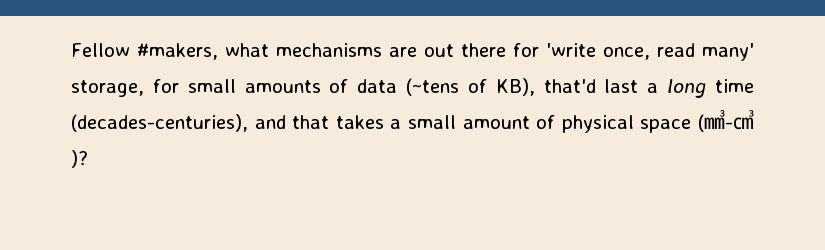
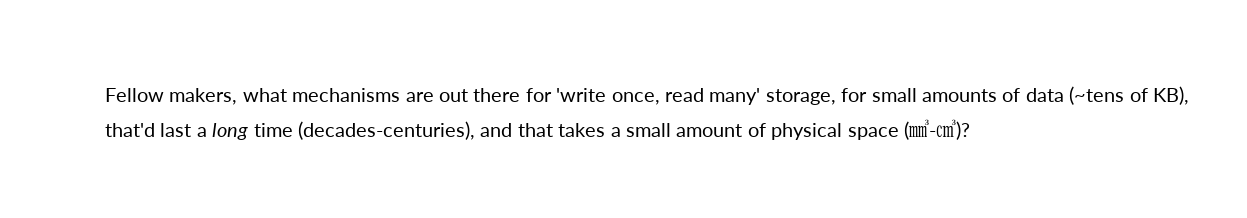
- Fellow #makers, what mechanisms are out there for 'write once, read many' storage, for small amounts of data (~tens of KB), that'd last a long time (decades-centuries), and that takes a small amount of physical space (㎣-㎤)?
+ Fellow makers, what mechanisms are out there for 'write once, read many' storage, for small amounts of data (~tens of KB), that'd last a long time (decades-centuries), and that takes a small amount of physical space (㎣-㎤)?

